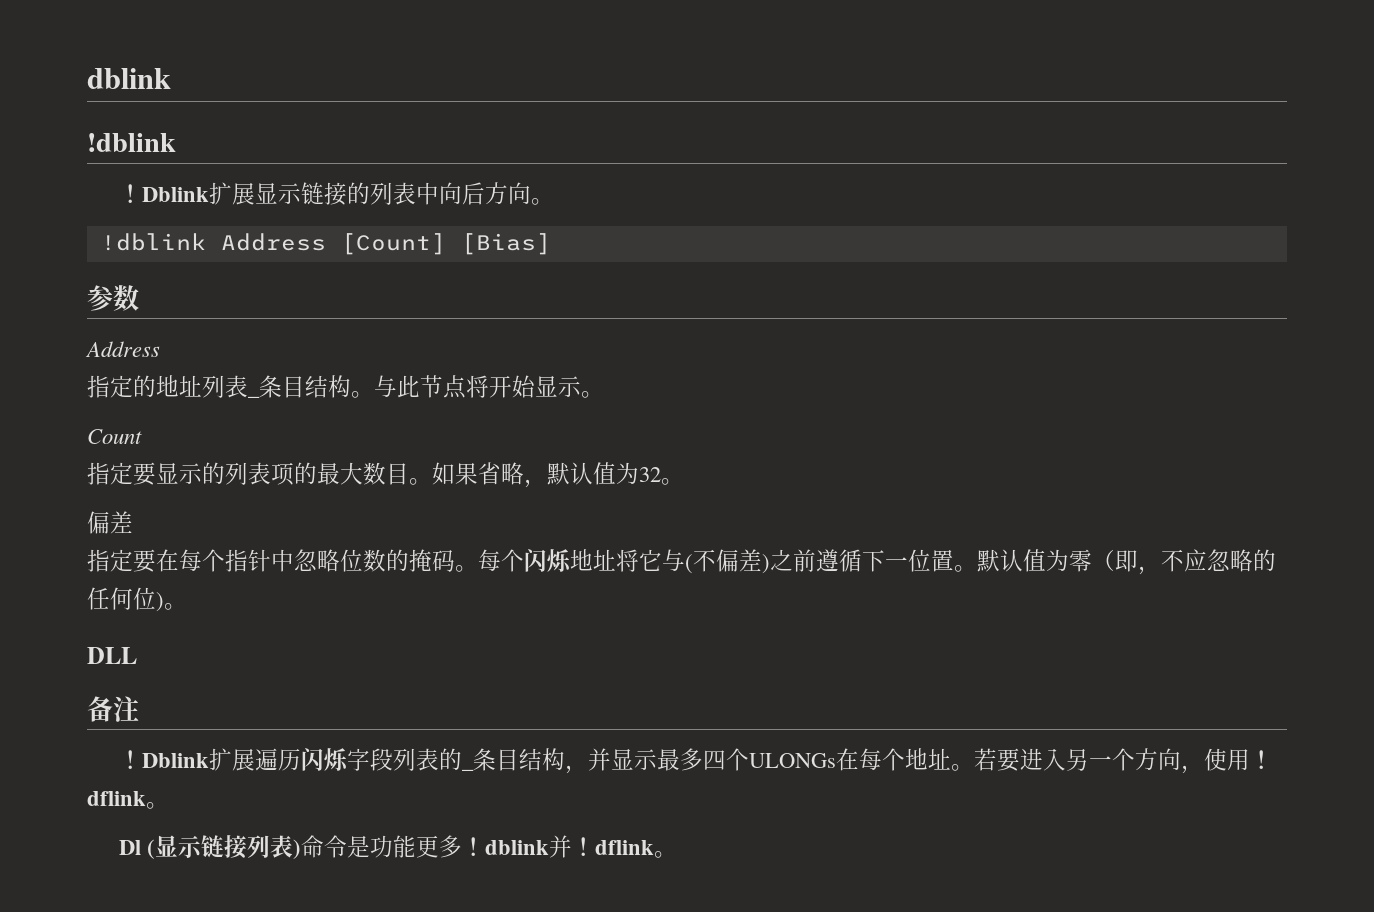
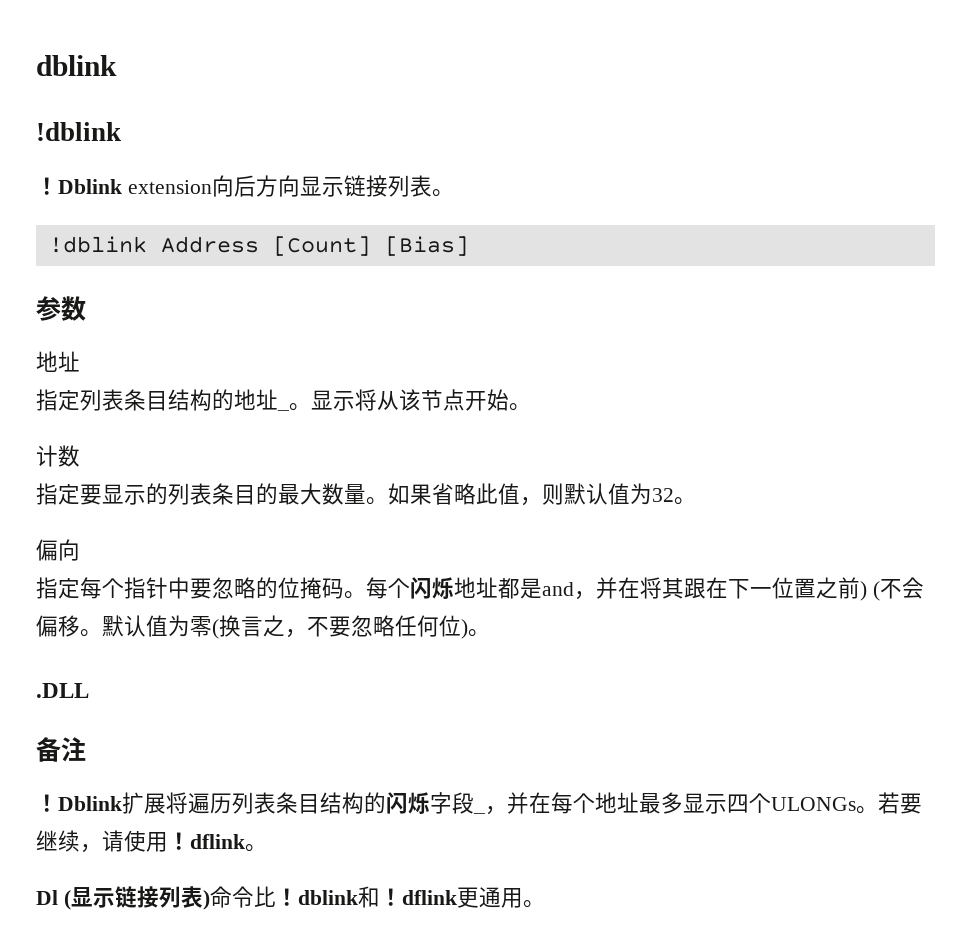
- Dblink扩展显示链接的列表中向后方向。
+ Dblink extension向后方向显示链接列表。
  参数
- Address
- 指定的地址列表_条目结构。与此节点将开始显示。
- Count
+ 地址
+ 指定列表条目结构的地址_。显示将从该节点开始。
+ 计数
- 指定要显示的列表项的最大数目。
+ 指定要显示的列表条目的最大数量。
- 如果省略，默认值为32。
- 偏差
- 指定要在每个指针中忽略位数的掩码。
+ 如果省略此值，则默认值为32。
+ 偏向
+ 指定每个指针中要忽略的位掩码。
- 每个闪烁地址将它与(不偏差)之前遵循下一位置。默认值为零（即，不应忽略的任何位)。
+ 每个闪烁地址都是and，并在将其跟在下一位置之前) (不会偏移。默认值为零(换言之，不要忽略任何位)。
- DLL
+ .DLL
- Dblink扩展遍历闪烁字段列表的_条目结构，并显示最多四个ULONGs在每个地址。若要进入另一个方向，使用！dflink。
+ Dblink扩展将遍历列表条目结构的闪烁字段_，并在每个地址最多显示四个ULONGs。若要继续，请使用！dflink。
- Dl (显示链接列表)命令是功能更多！dblink并！dflink。
+ Dl (显示链接列表)命令比！dblink和！dflink更通用。

